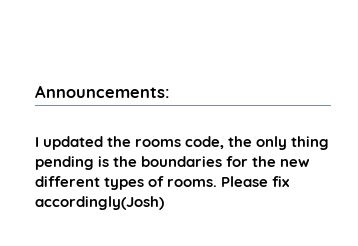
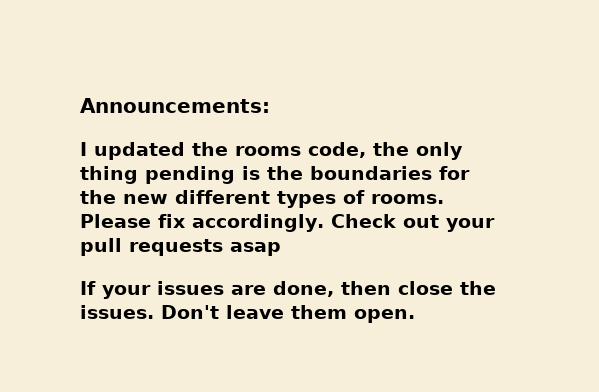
- Please fix accordingly(Josh)
+ Please fix accordingly. Check out your pull requests asap
+ If your issues are done, then close the issues. Don't leave them open.

